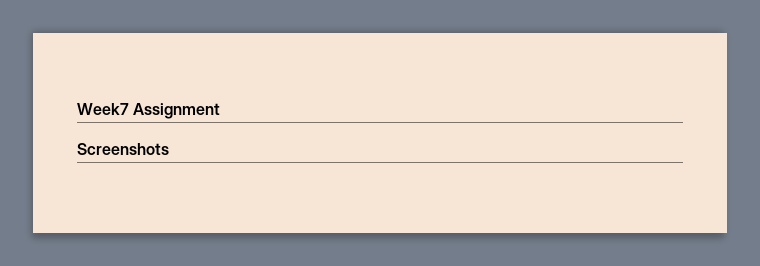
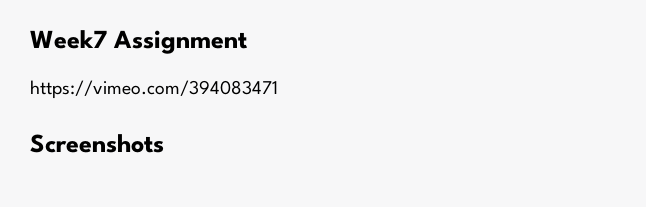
+ https://vimeo.com/394083471

